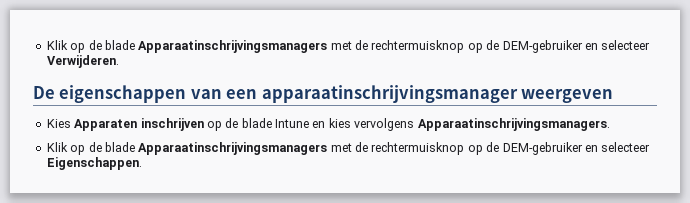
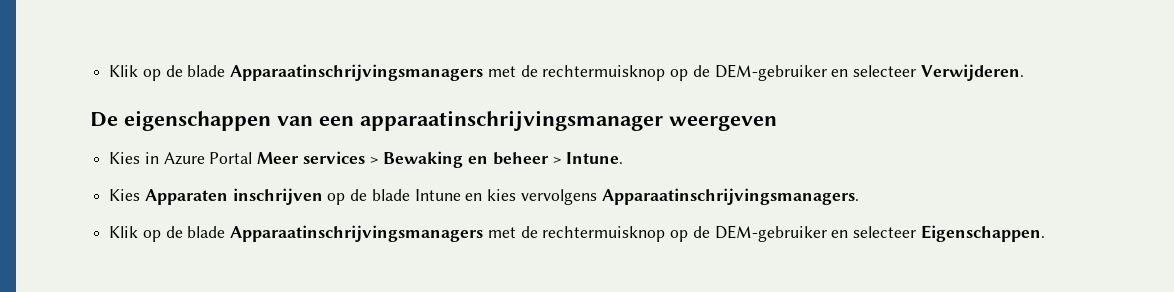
+ Kies in Azure Portal Meer services > Bewaking en beheer > Intune.

